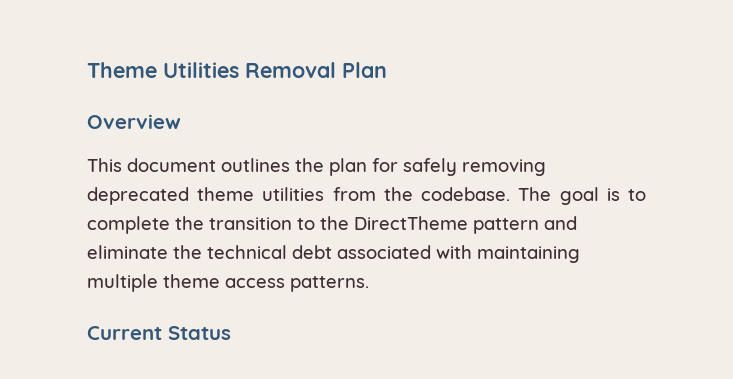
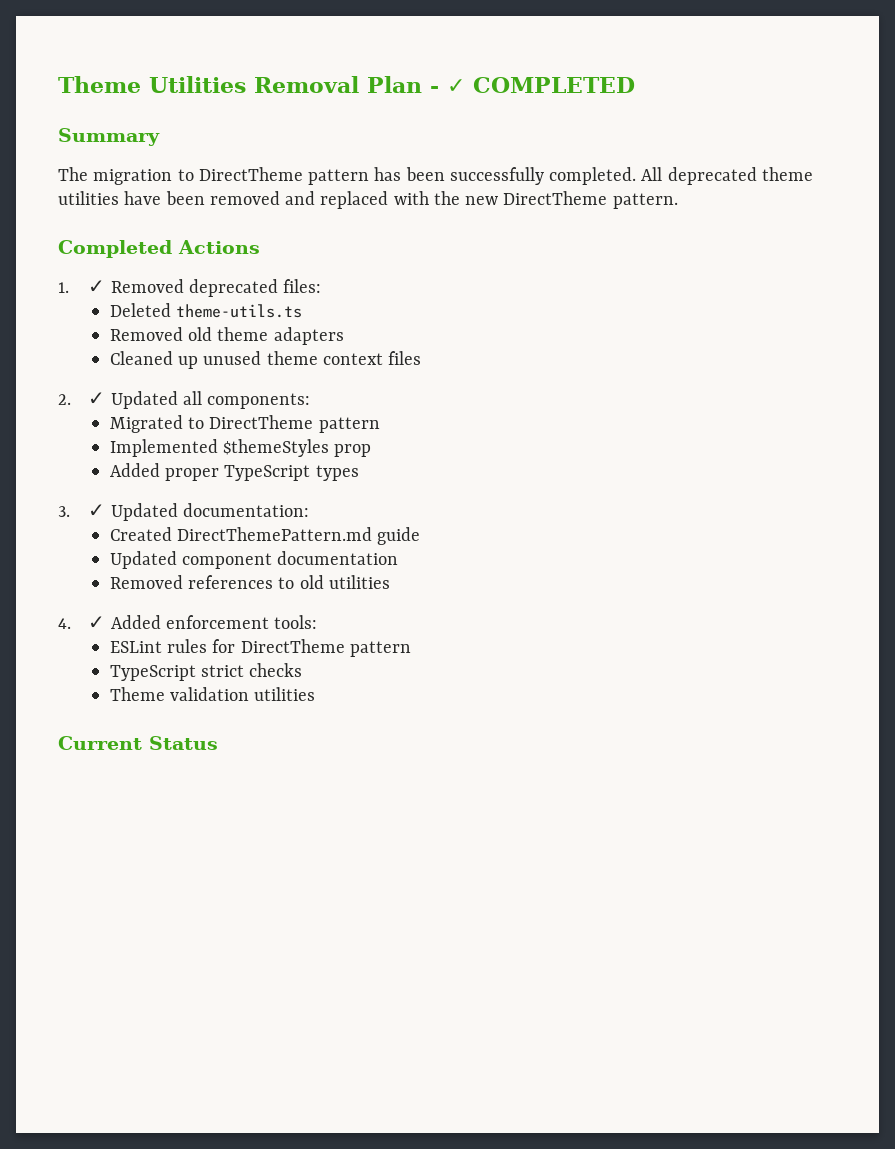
- Theme Utilities Removal Plan
- Overview
- This document outlines the plan for safely removing deprecated theme utilities from the codebase. The goal is to complete the transition to the DirectTheme pattern and eliminate the technical debt associated with maintaining multiple theme access patterns.
+ Theme Utilities Removal Plan - ✓ COMPLETED
+ Summary
+ The migration to DirectTheme pattern has been successfully completed. All deprecated theme utilities have been removed and replaced with the new DirectTheme pattern.
+ Completed Actions
+ 1. ✓ Removed deprecated files:
+ Deleted theme-utils.ts
+ Removed old theme adapters
+ Cleaned up unused theme context files
+ 2. ✓ Updated all components:
+ Migrated to DirectTheme pattern
+ Implemented $themeStyles prop
+ Added proper TypeScript types
+ 3. ✓ Updated documentation:
+ Created DirectThemePattern.md guide
+ Updated component documentation
+ Removed references to old utilities
+ 4. ✓ Added enforcement tools:
+ ESLint rules for DirectTheme pattern
+ TypeScript strict checks
+ Theme validation utilities

